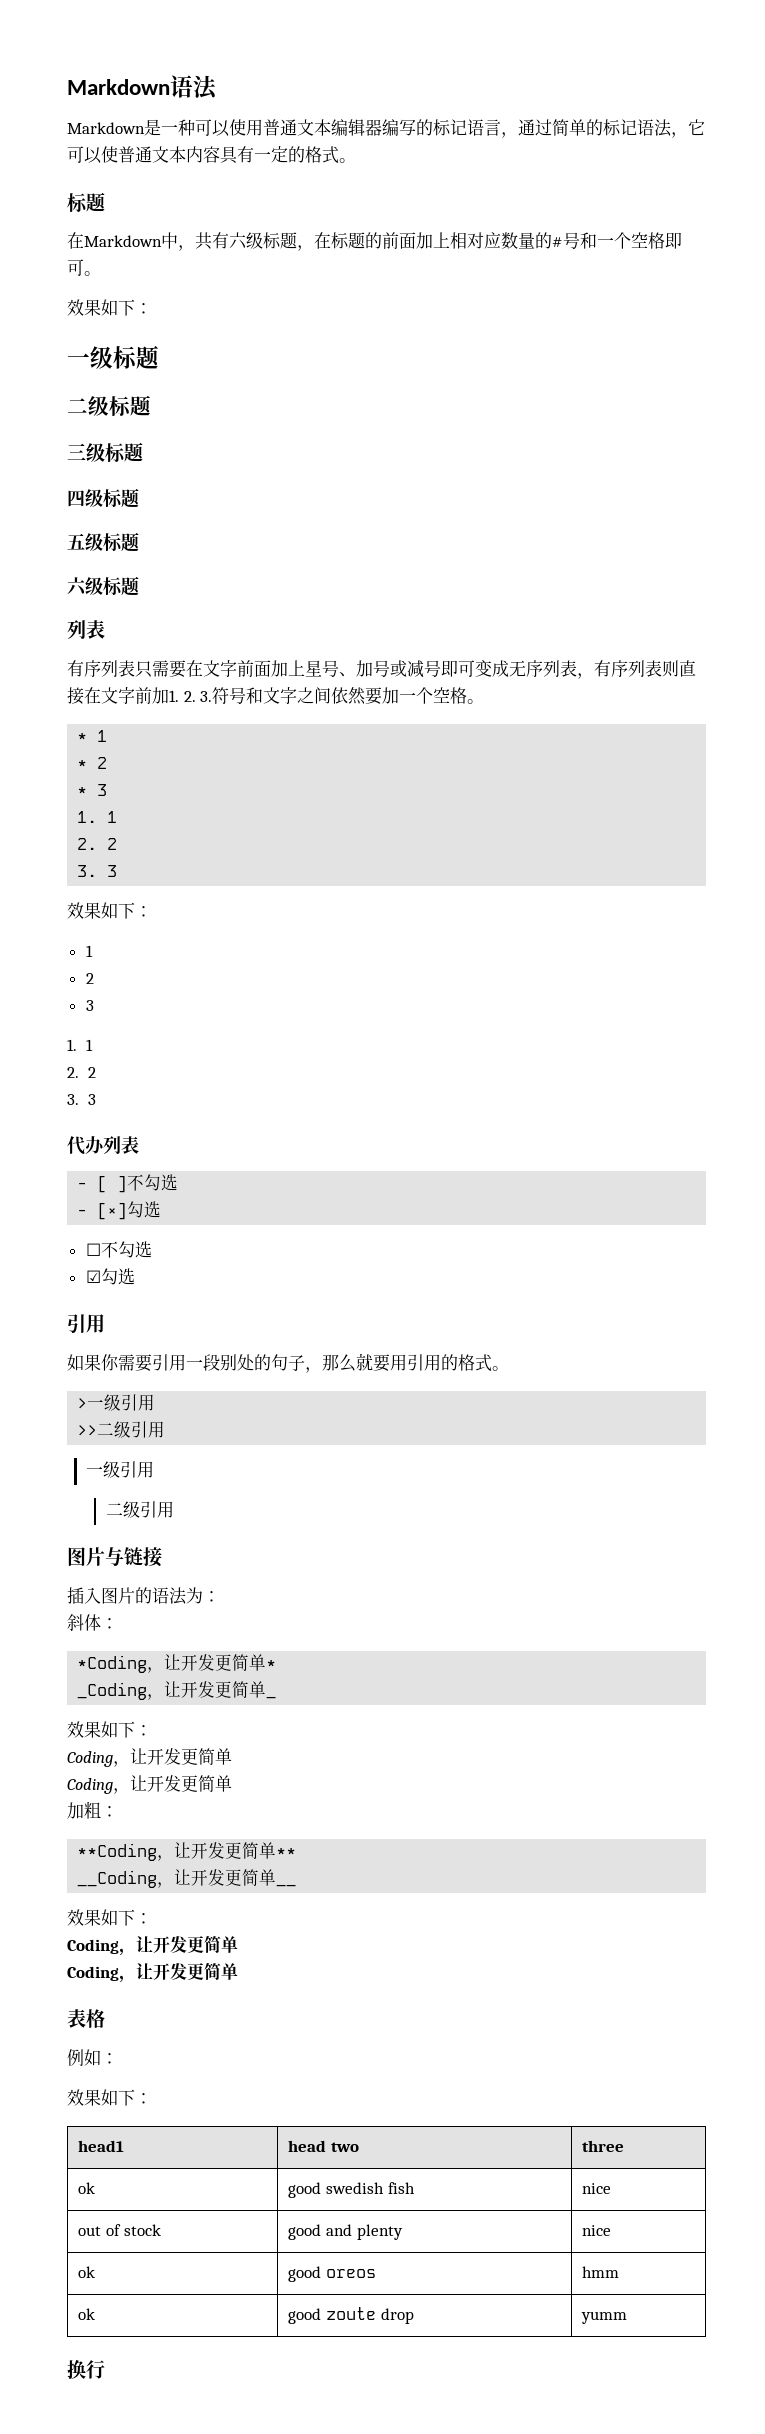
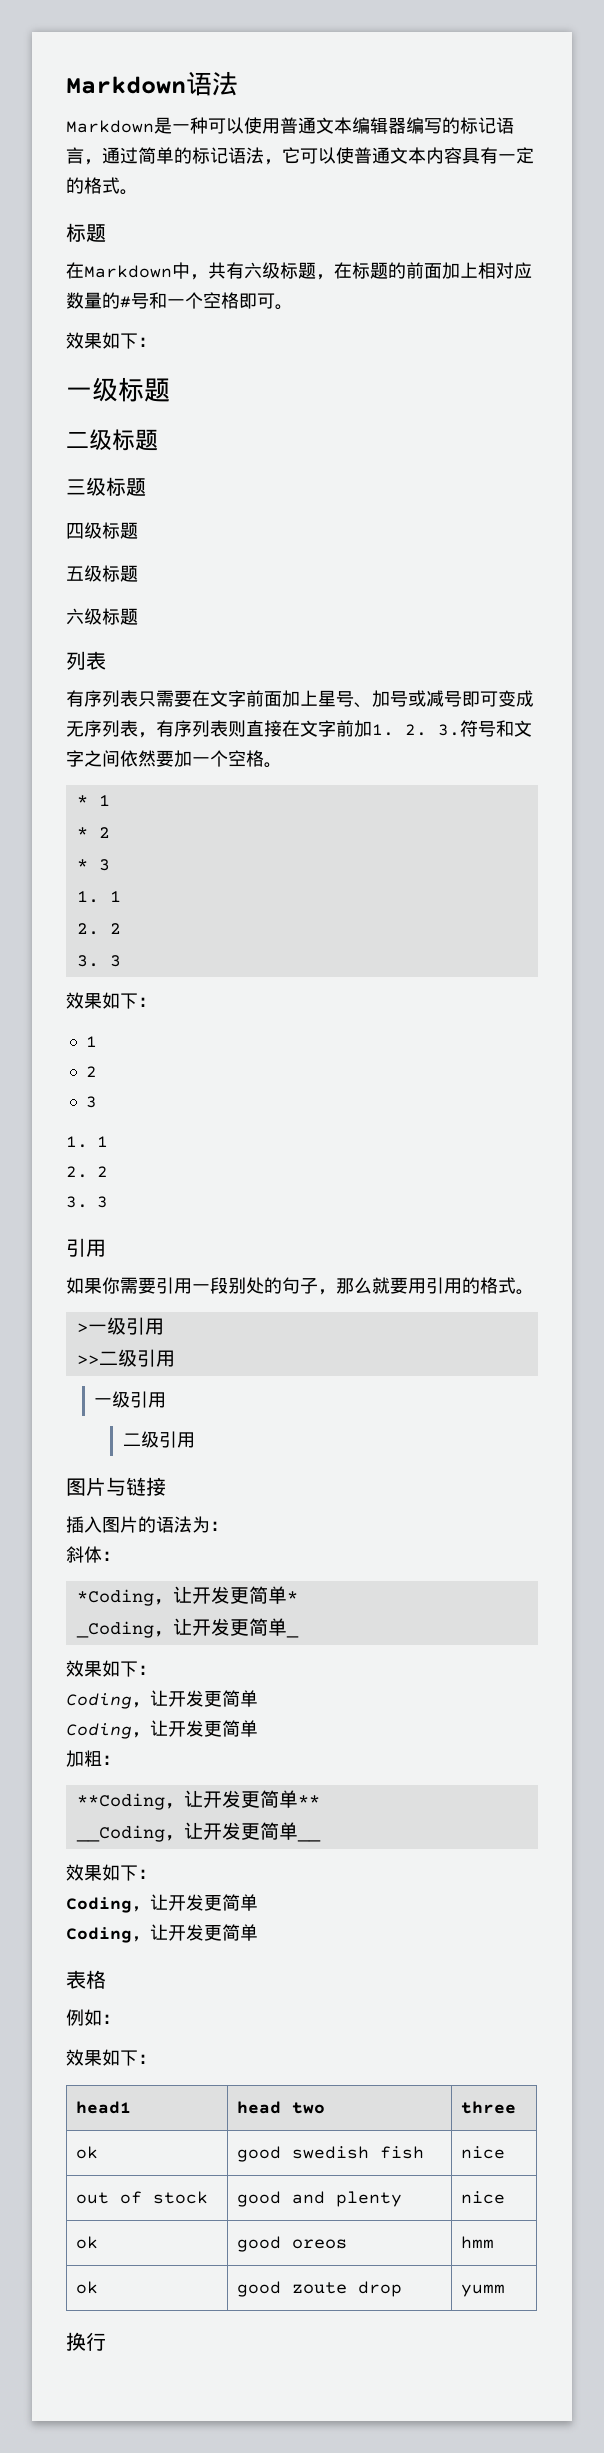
- 代办列表
- - [ ]不勾选
- - [×]勾选
- ☐不勾选
- ☑勾选

